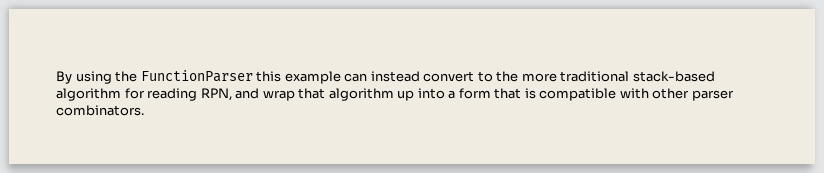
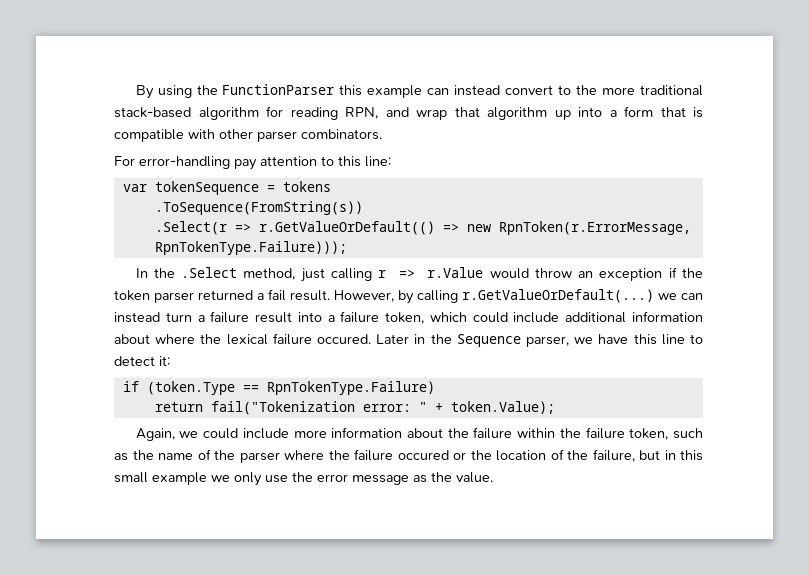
+ For error-handling pay attention to this line:
+ var tokenSequence = tokens
+ .ToSequence(FromString(s))
+ .Select(r => r.GetValueOrDefault(() => new RpnToken(r.ErrorMessage, RpnTokenType.Failure)));
+ In the .Select method, just calling r => r.Value would throw an exception if the token parser returned a fail result. However, by calling r.GetValueOrDefault(...) we can instead turn a failure result into a failure token, which could include additional information about where the lexical failure occured. Later in the Sequence parser, we have this line to detect it:
+ if (token.Type == RpnTokenType.Failure)
+ return fail("Tokenization error: " + token.Value);
+ Again, we could include more information about the failure within the failure token, such as the name of the parser where the failure occured or the location of the failure, but in this small example we only use the error message as the value.

